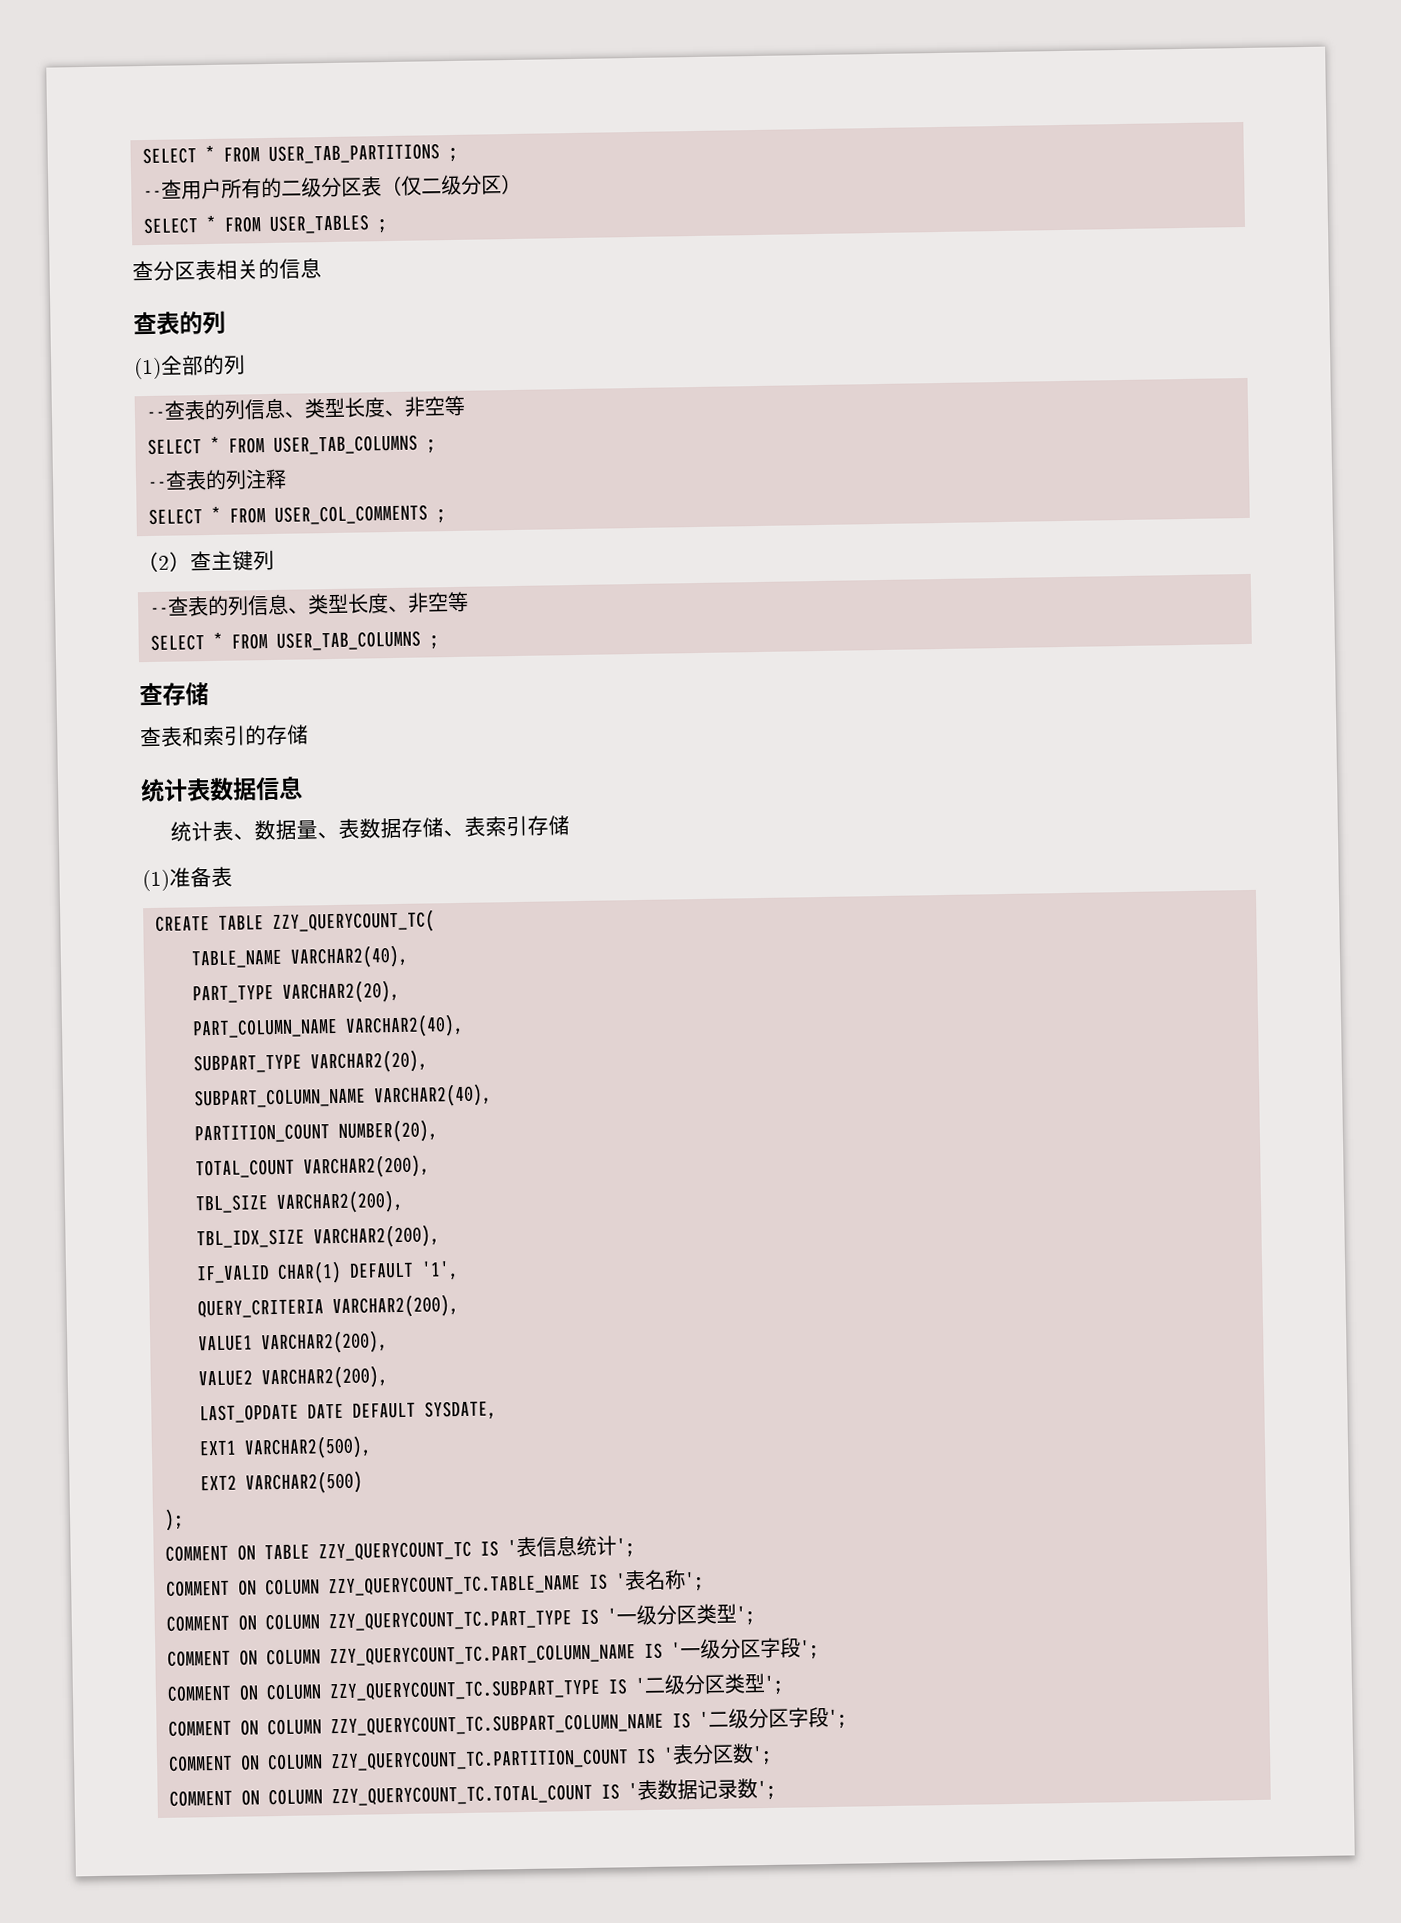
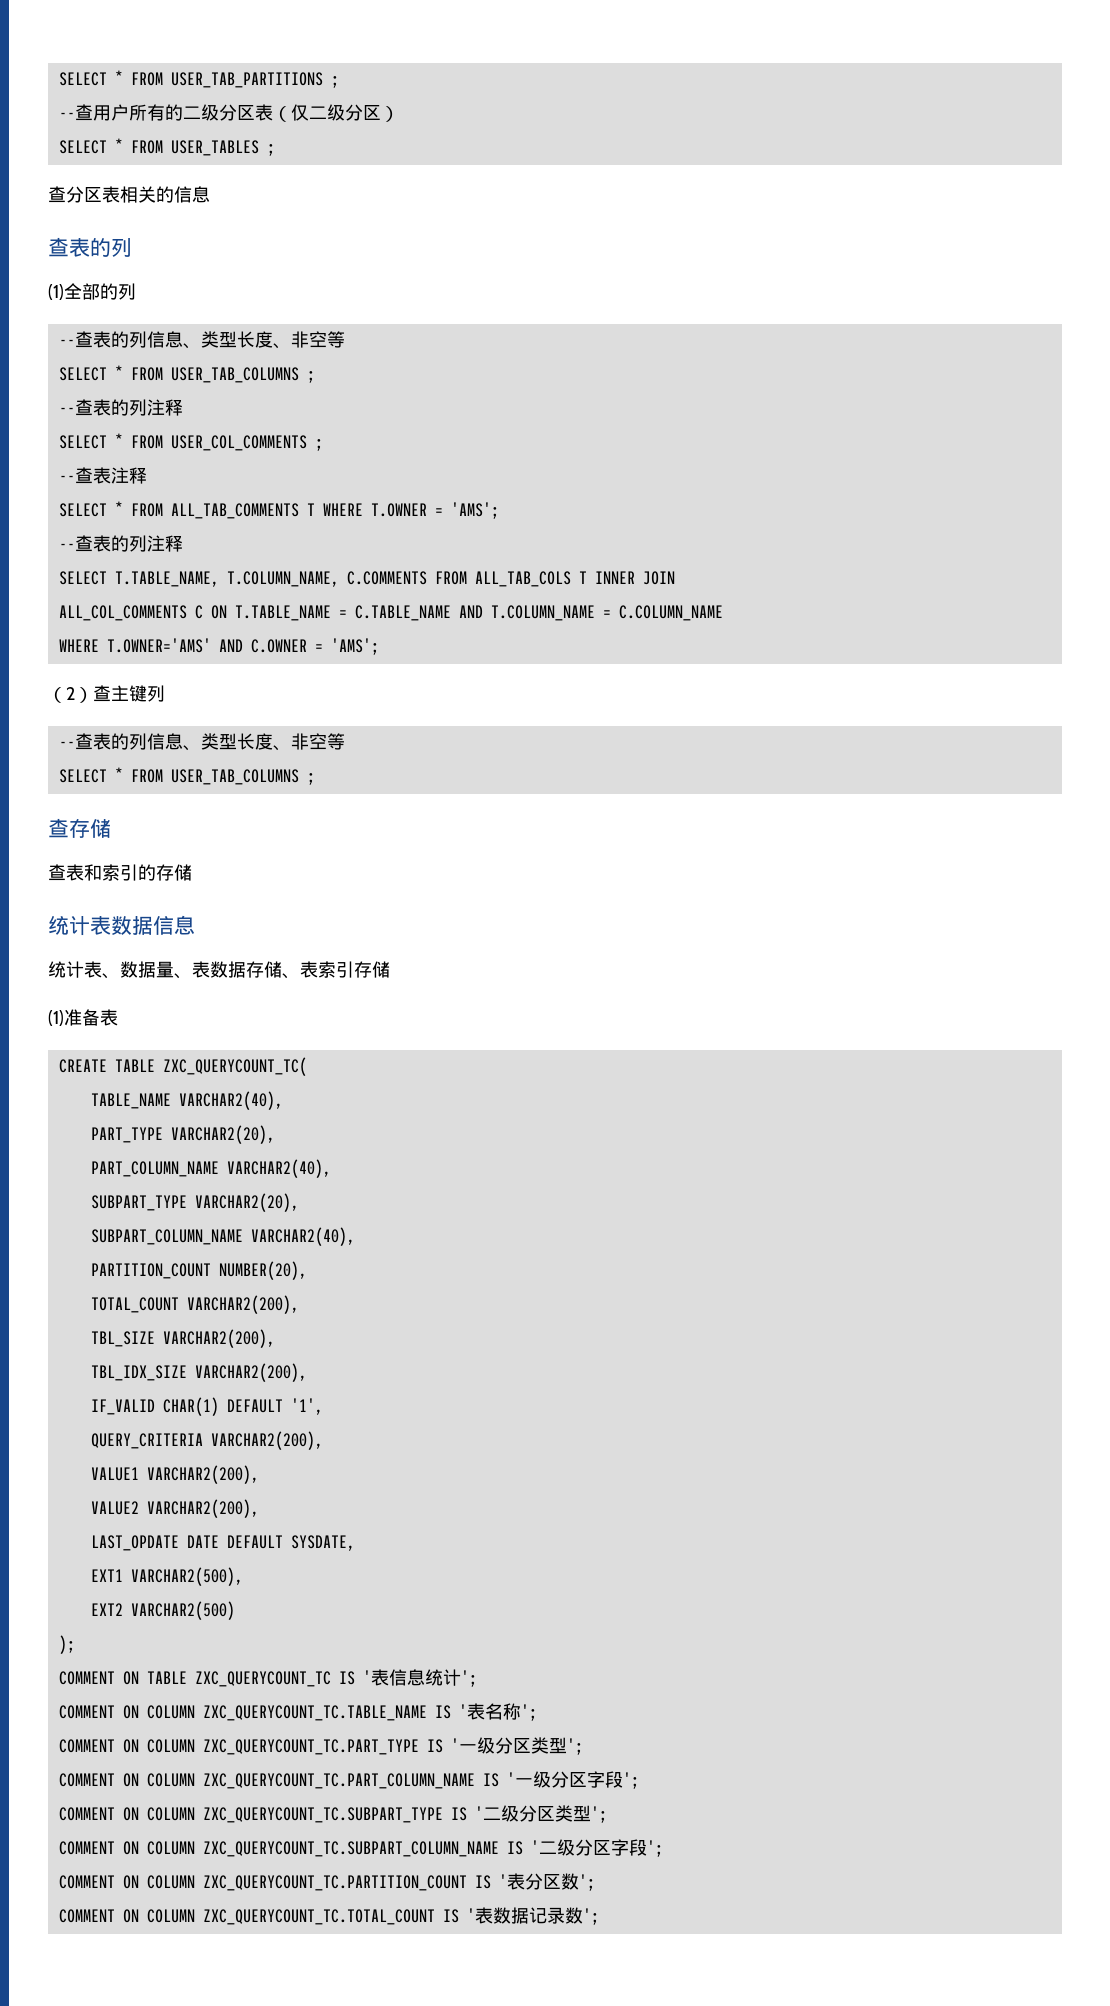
+ --查表注释
+ SELECT * FROM ALL_TAB_COMMENTS T WHERE T.OWNER = 'AMS';
+ --查表的列注释
+ SELECT T.TABLE_NAME, T.COLUMN_NAME, C.COMMENTS FROM ALL_TAB_COLS T INNER JOIN
+ ALL_COL_COMMENTS C ON T.TABLE_NAME = C.TABLE_NAME AND T.COLUMN_NAME = C.COLUMN_NAME
+ WHERE T.OWNER='AMS' AND C.OWNER = 'AMS';
- CREATE TABLE ZZY_QUERYCOUNT_TC(
+ CREATE TABLE ZXC_QUERYCOUNT_TC(
- COMMENT ON TABLE ZZY_QUERYCOUNT_TC IS '表信息统计';
+ COMMENT ON TABLE ZXC_QUERYCOUNT_TC IS '表信息统计';
- COMMENT ON COLUMN ZZY_QUERYCOUNT_TC.TABLE_NAME IS '表名称';
+ COMMENT ON COLUMN ZXC_QUERYCOUNT_TC.TABLE_NAME IS '表名称';
- COMMENT ON COLUMN ZZY_QUERYCOUNT_TC.PART_TYPE IS '一级分区类型';
+ COMMENT ON COLUMN ZXC_QUERYCOUNT_TC.PART_TYPE IS '一级分区类型';
- COMMENT ON COLUMN ZZY_QUERYCOUNT_TC.PART_COLUMN_NAME IS '一级分区字段';
+ COMMENT ON COLUMN ZXC_QUERYCOUNT_TC.PART_COLUMN_NAME IS '一级分区字段';
- COMMENT ON COLUMN ZZY_QUERYCOUNT_TC.SUBPART_TYPE IS '二级分区类型';
+ COMMENT ON COLUMN ZXC_QUERYCOUNT_TC.SUBPART_TYPE IS '二级分区类型';
- COMMENT ON COLUMN ZZY_QUERYCOUNT_TC.SUBPART_COLUMN_NAME IS '二级分区字段';
+ COMMENT ON COLUMN ZXC_QUERYCOUNT_TC.SUBPART_COLUMN_NAME IS '二级分区字段';
- COMMENT ON COLUMN ZZY_QUERYCOUNT_TC.PARTITION_COUNT IS '表分区数';
+ COMMENT ON COLUMN ZXC_QUERYCOUNT_TC.PARTITION_COUNT IS '表分区数';
- COMMENT ON COLUMN ZZY_QUERYCOUNT_TC.TOTAL_COUNT IS '表数据记录数';
+ COMMENT ON COLUMN ZXC_QUERYCOUNT_TC.TOTAL_COUNT IS '表数据记录数';

